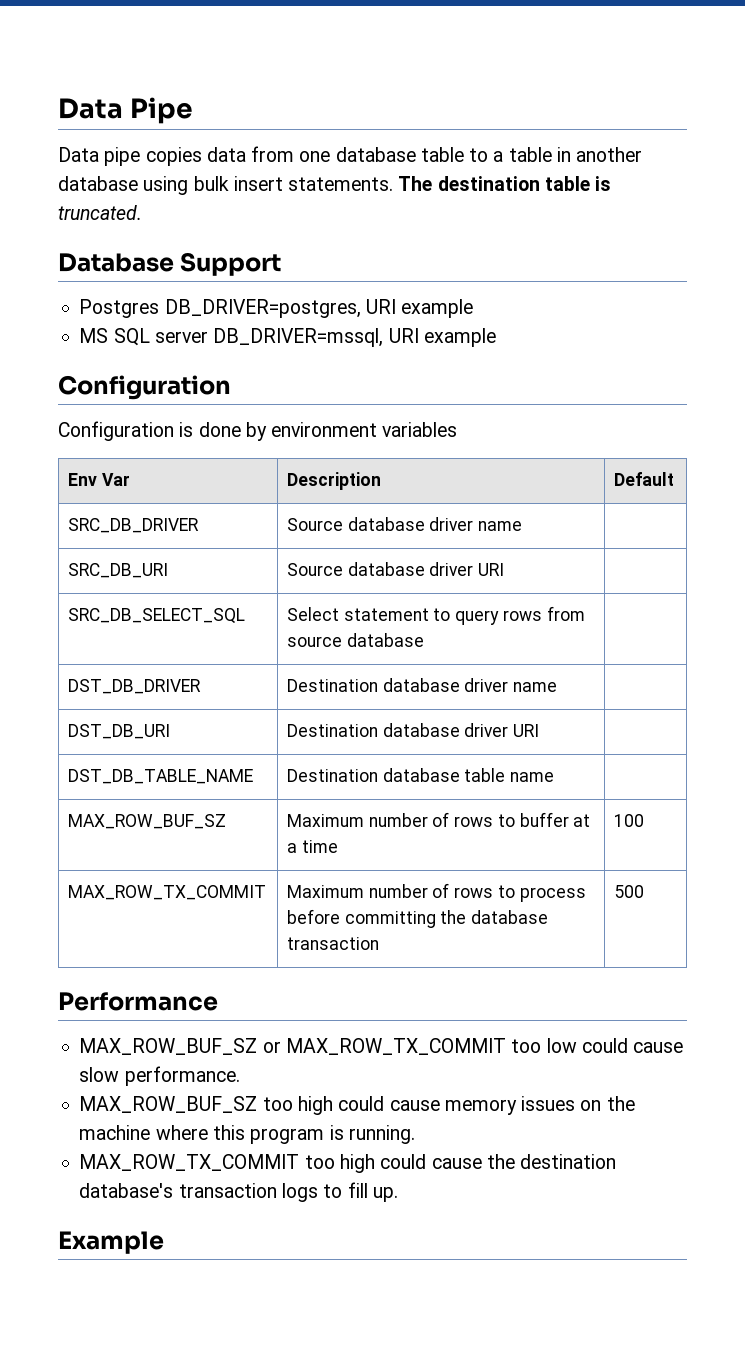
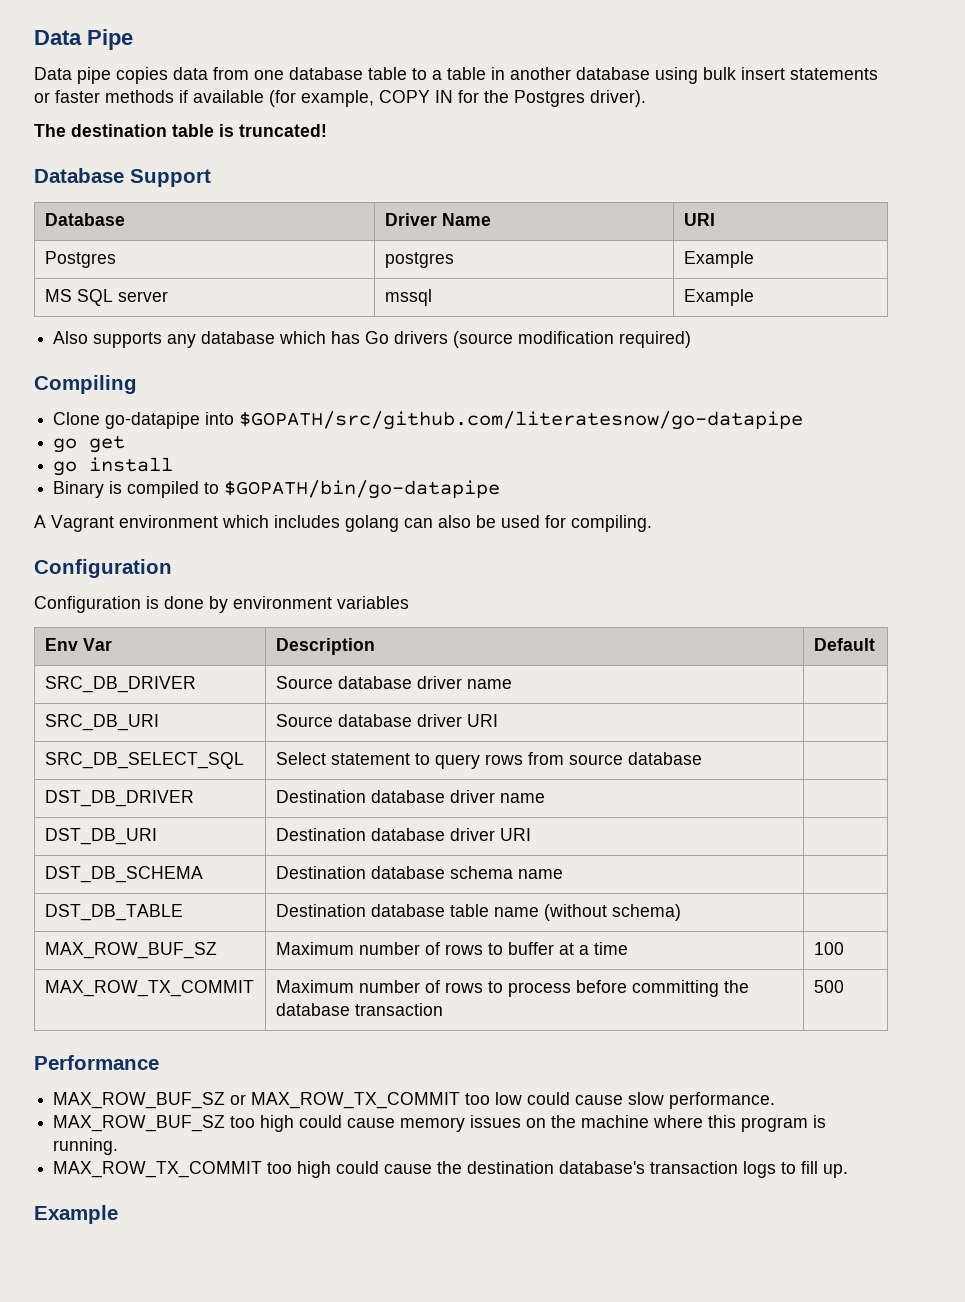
- Data pipe copies data from one database table to a table in another database using bulk insert statements. The destination table is truncated.
+ Data pipe copies data from one database table to a table in another database using bulk insert statements or faster methods if available (for example, COPY IN for the Postgres driver).
+ The destination table is truncated!
- Postgres DB_DRIVER=postgres, URI example
- MS SQL server DB_DRIVER=mssql, URI example
+ Database | Driver Name | URI
+ Postgres | postgres | Example
+ MS SQL server | mssql | Example
+ Also supports any database which has Go drivers (source modification required)
+ Compiling
+ Clone go-datapipe into $GOPATH/src/github.com/literatesnow/go-datapipe
+ go get
+ go install
+ Binary is compiled to $GOPATH/bin/go-datapipe
+ A Vagrant environment which includes golang can also be used for compiling.
- DST_DB_TABLE_NAME | Destination database table name |
+ DST_DB_SCHEMA | Destination database schema name |
+ DST_DB_TABLE | Destination database table name (without schema) |

